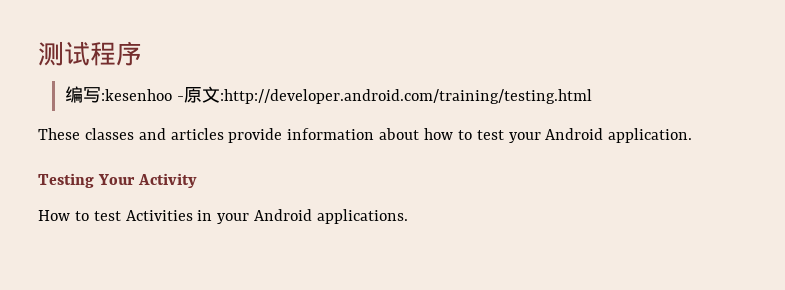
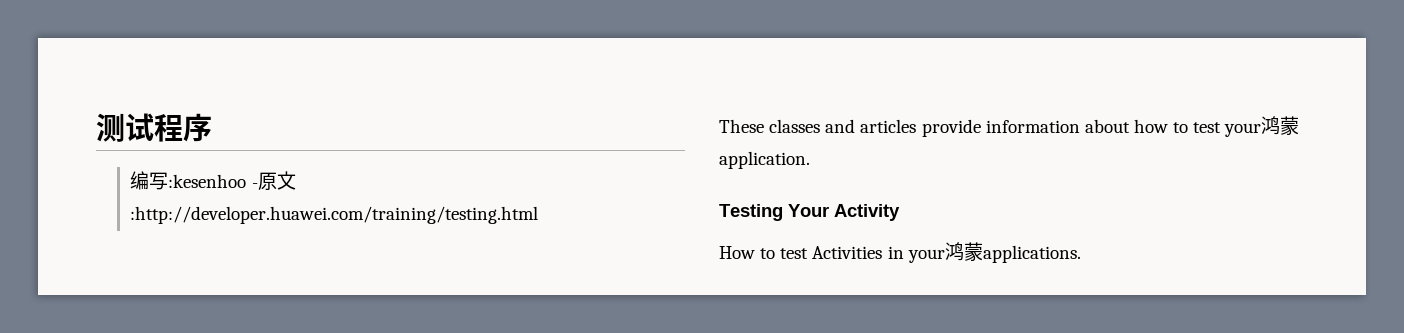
- 编写:kesenhoo -原文:http://developer.android.com/training/testing.html
+ 编写:kesenhoo -原文:http://developer.huawei.com/training/testing.html
- These classes and articles provide information about how to test your Android application.
+ These classes and articles provide information about how to test your鸿蒙application.
- How to test Activities in your Android applications.
+ How to test Activities in your鸿蒙applications.

